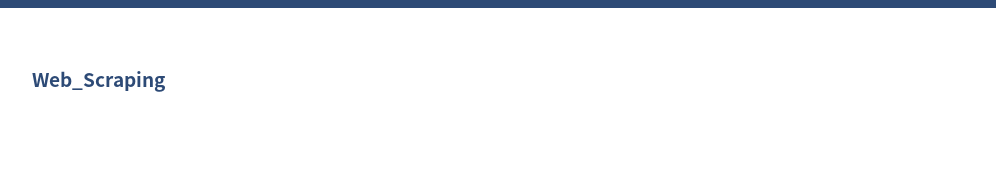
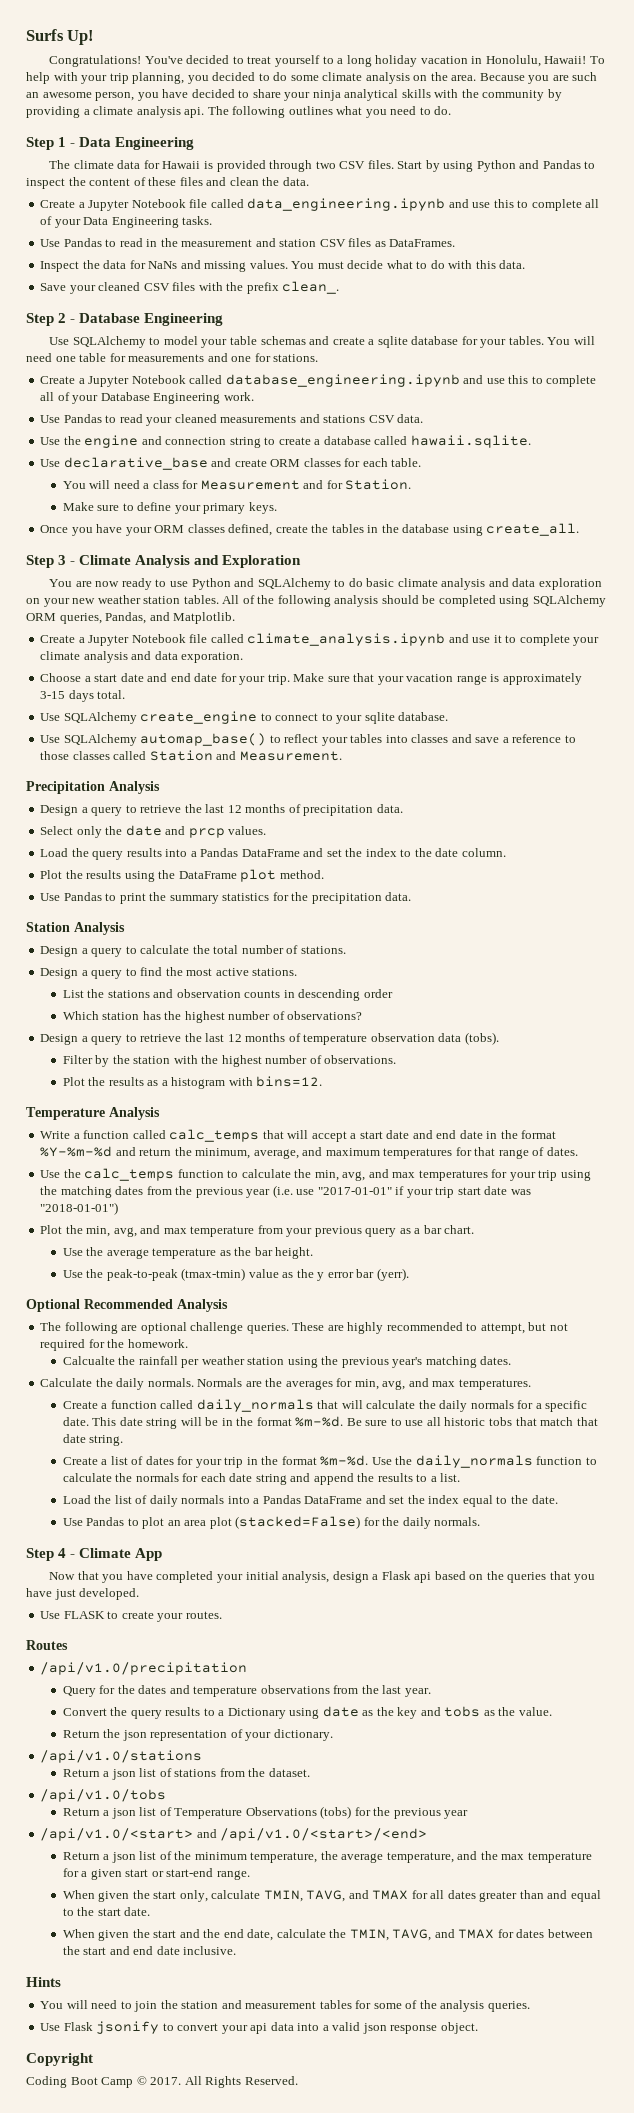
- Web_Scraping
+ Surfs Up!
+ Congratulations! You've decided to treat yourself to a long holiday vacation in Honolulu, Hawaii! To help with your trip planning, you decided to do some climate analysis on the area. Because you are such an awesome person, you have decided to share your ninja analytical skills with the community by providing a climate analysis api. The following outlines what you need to do.
+ Step 1 - Data Engineering
+ The climate data for Hawaii is provided through two CSV files. Start by using Python and Pandas to inspect the content of these files and clean the data.
+ Create a Jupyter Notebook file called data_engineering.ipynb and use this to complete all of your Data Engineering tasks.
+ Use Pandas to read in the measurement and station CSV files as DataFrames.
+ Inspect the data for NaNs and missing values. You must decide what to do with this data.
+ Save your cleaned CSV files with the prefix clean_.
+ Step 2 - Database Engineering
+ Use SQLAlchemy to model your table schemas and create a sqlite database for your tables. You will need one table for measurements and one for stations.
+ Create a Jupyter Notebook called database_engineering.ipynb and use this to complete all of your Database Engineering work.
+ Use Pandas to read your cleaned measurements and stations CSV data.
+ Use the engine and connection string to create a database called hawaii.sqlite.
+ Use declarative_base and create ORM classes for each table.
+ You will need a class for Measurement and for Station.
+ Make sure to define your primary keys.
+ Once you have your ORM classes defined, create the tables in the database using create_all.
+ Step 3 - Climate Analysis and Exploration
+ You are now ready to use Python and SQLAlchemy to do basic climate analysis and data exploration on your new weather station tables. All of the following analysis should be completed using SQLAlchemy ORM queries, Pandas, and Matplotlib.
+ Create a Jupyter Notebook file called climate_analysis.ipynb and use it to complete your climate analysis and data exporation.
+ Choose a start date and end date for your trip. Make sure that your vacation range is approximately 3-15 days total.
+ Use SQLAlchemy create_engine to connect to your sqlite database.
+ Use SQLAlchemy automap_base() to reflect your tables into classes and save a reference to those classes called Station and Measurement.
+ Precipitation Analysis
+ Design a query to retrieve the last 12 months of precipitation data.
+ Select only the date and prcp values.
+ Load the query results into a Pandas DataFrame and set the index to the date column.
+ Plot the results using the DataFrame plot method.
+ Use Pandas to print the summary statistics for the precipitation data.
+ Station Analysis
+ Design a query to calculate the total number of stations.
+ Design a query to find the most active stations.
+ List the stations and observation counts in descending order
+ Which station has the highest number of observations?
+ Design a query to retrieve the last 12 months of temperature observation data (tobs).
+ Filter by the station with the highest number of observations.
+ Plot the results as a histogram with bins=12.
+ Temperature Analysis
+ Write a function called calc_temps that will accept a start date and end date in the format %Y-%m-%d and return the minimum, average, and maximum temperatures for that range of dates.
+ Use the calc_temps function to calculate the min, avg, and max temperatures for your trip using the matching dates from the previous year (i.e. use "2017-01-01" if your trip start date was "2018-01-01")
+ Plot the min, avg, and max temperature from your previous query as a bar chart.
+ Use the average temperature as the bar height.
+ Use the peak-to-peak (tmax-tmin) value as the y error bar (yerr).
+ Optional Recommended Analysis
+ The following are optional challenge queries. These are highly recommended to attempt, but not required for the homework.
+ Calcualte the rainfall per weather station using the previous year's matching dates.
+ Calculate the daily normals. Normals are the averages for min, avg, and max temperatures.
+ Create a function called daily_normals that will calculate the daily normals for a specific date. This date string will be in the format %m-%d. Be sure to use all historic tobs that match that date string.
+ Create a list of dates for your trip in the format %m-%d. Use the daily_normals function to calculate the normals for each date string and append the results to a list.
+ Load the list of daily normals into a Pandas DataFrame and set the index equal to the date.
+ Use Pandas to plot an area plot (stacked=False) for the daily normals.
+ Step 4 - Climate App
+ Now that you have completed your initial analysis, design a Flask api based on the queries that you have just developed.
+ Use FLASK to create your routes.
+ Routes
+ /api/v1.0/precipitation
+ Query for the dates and temperature observations from the last year.
+ Convert the query results to a Dictionary using date as the key and tobs as the value.
+ Return the json representation of your dictionary.
+ /api/v1.0/stations
+ Return a json list of stations from the dataset.
+ /api/v1.0/tobs
+ Return a json list of Temperature Observations (tobs) for the previous year
+ /api/v1.0/<start> and /api/v1.0/<start>/<end>
+ Return a json list of the minimum temperature, the average temperature, and the max temperature for a given start or start-end range.
+ When given the start only, calculate TMIN, TAVG, and TMAX for all dates greater than and equal to the start date.
+ When given the start and the end date, calculate the TMIN, TAVG, and TMAX for dates between the start and end date inclusive.
+ Hints
+ You will need to join the station and measurement tables for some of the analysis queries.
+ Use Flask jsonify to convert your api data into a valid json response object.
+ Copyright
+ Coding Boot Camp © 2017. All Rights Reserved.

